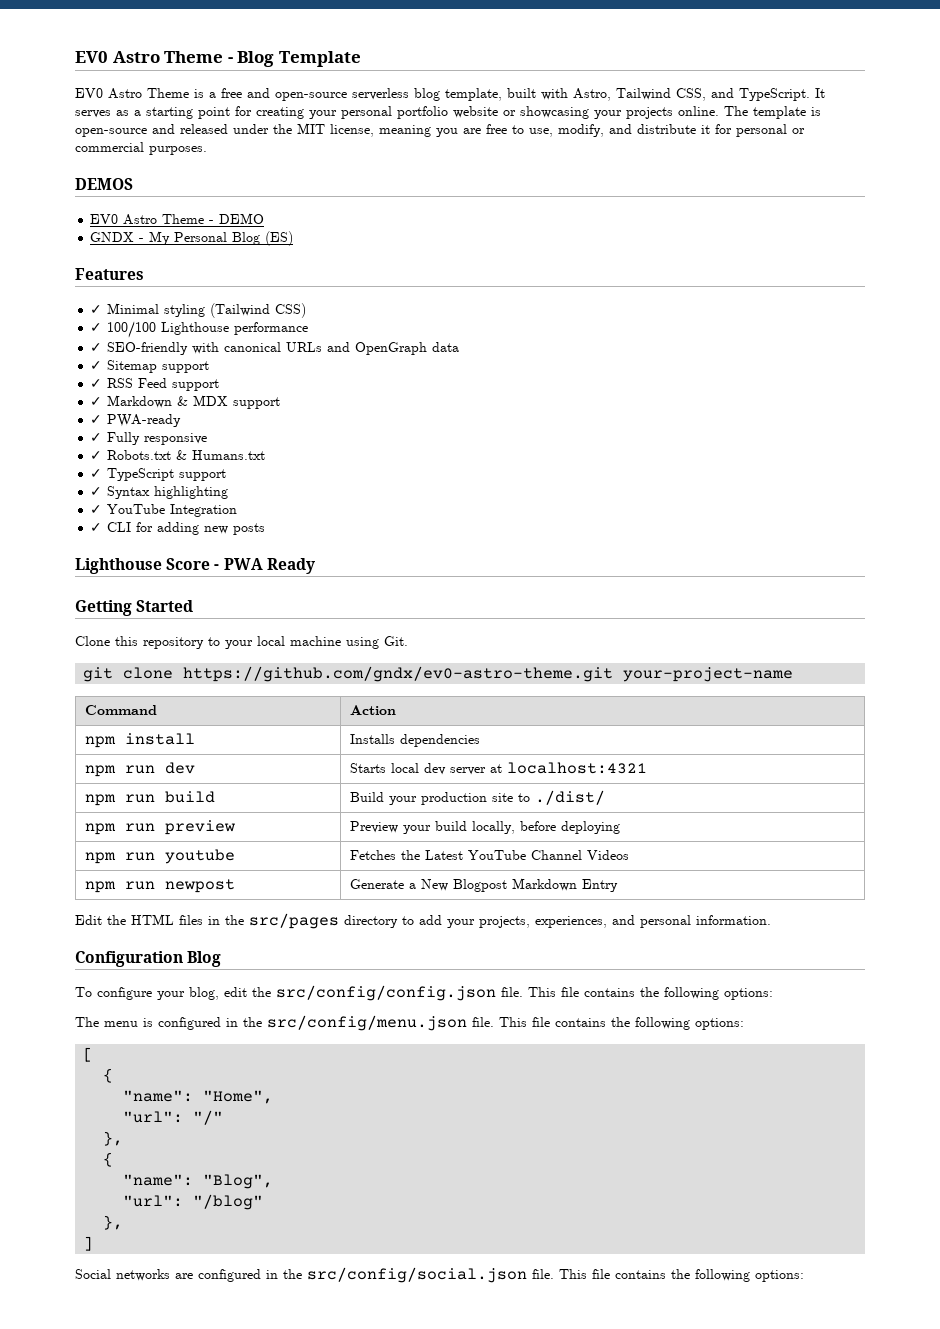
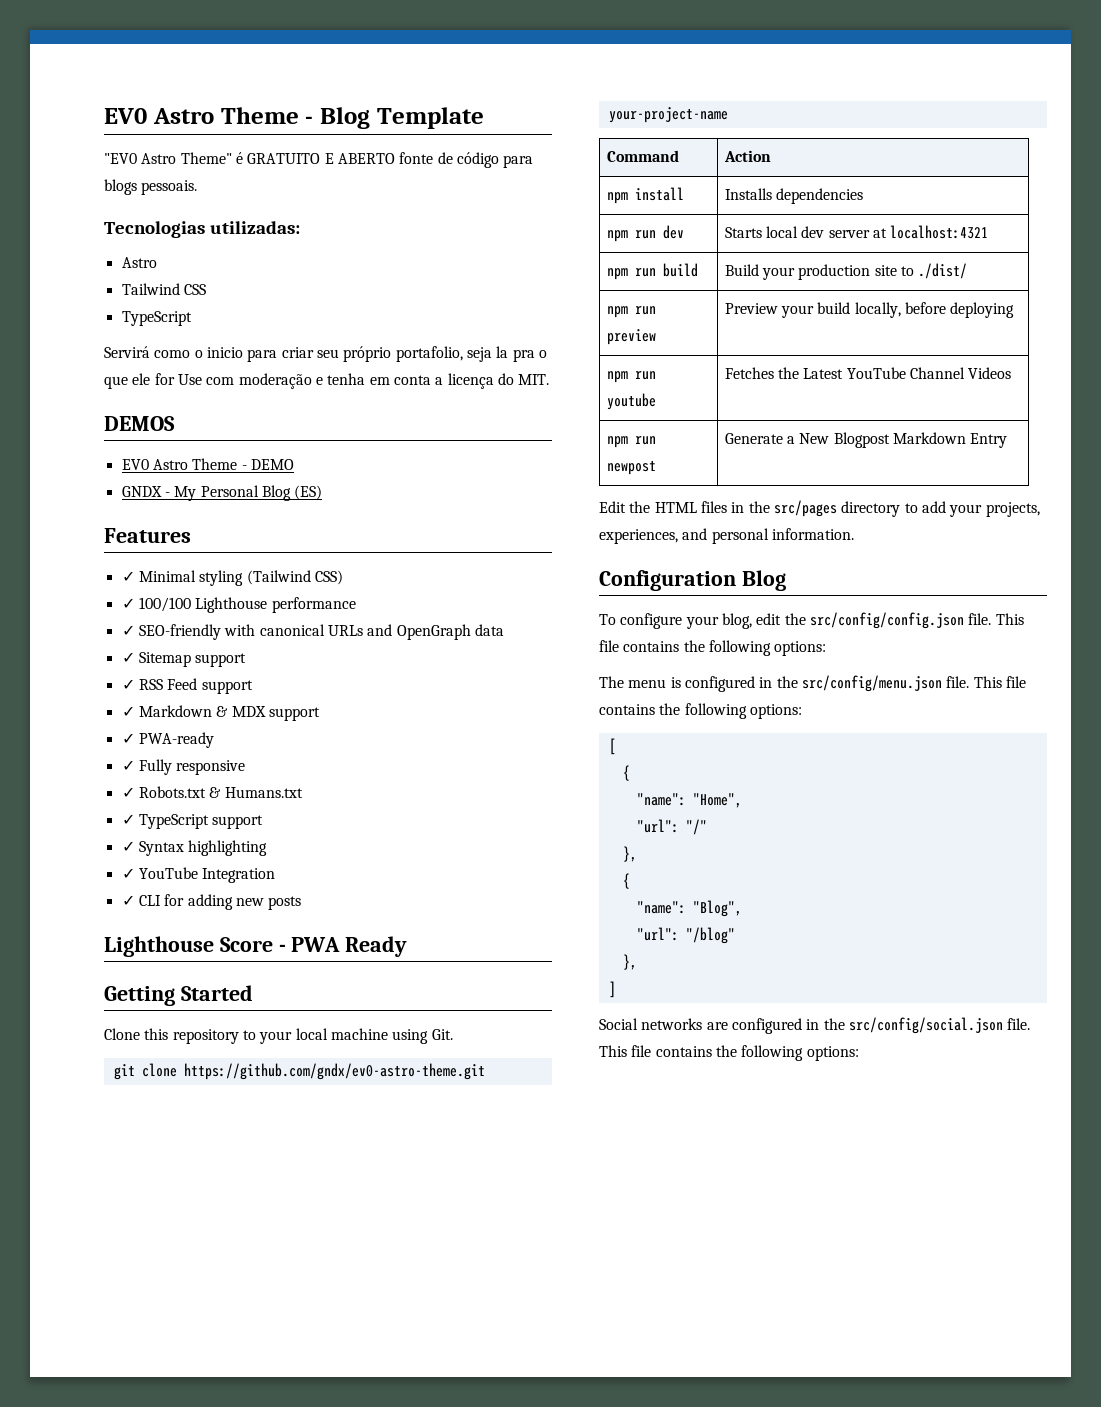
- EV0 Astro Theme is a free and open-source serverless blog template, built with Astro, Tailwind CSS, and TypeScript. It serves as a starting point for creating your personal portfolio website or showcasing your projects online. The template is open-source and released under the MIT license, meaning you are free to use, modify, and distribute it for personal or commercial purposes.
+ "EV0 Astro Theme" é GRATUITO E ABERTO fonte de código para blogs pessoais.
+ Tecnologias utilizadas:
+ Astro
+ Tailwind CSS
+ TypeScript
+ Servirá como o inicio para criar seu próprio portafolio, seja la pra o que ele for Use com moderação e tenha em conta a licença do MIT.

